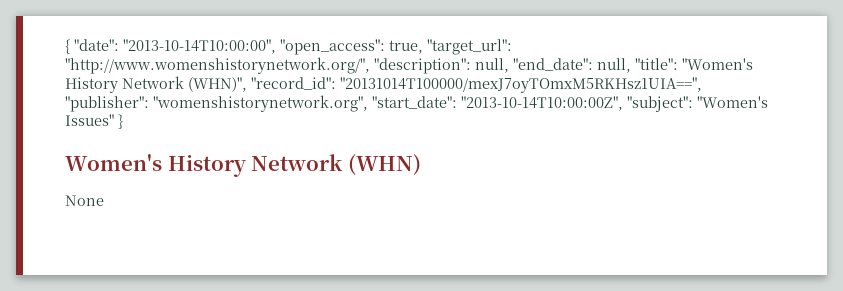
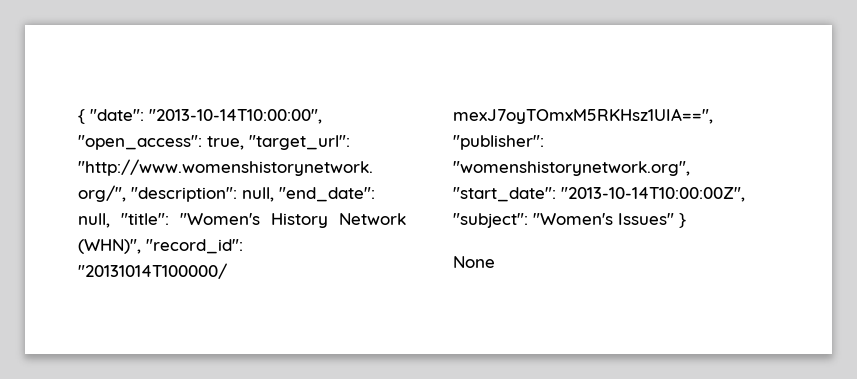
- Women's History Network (WHN)

